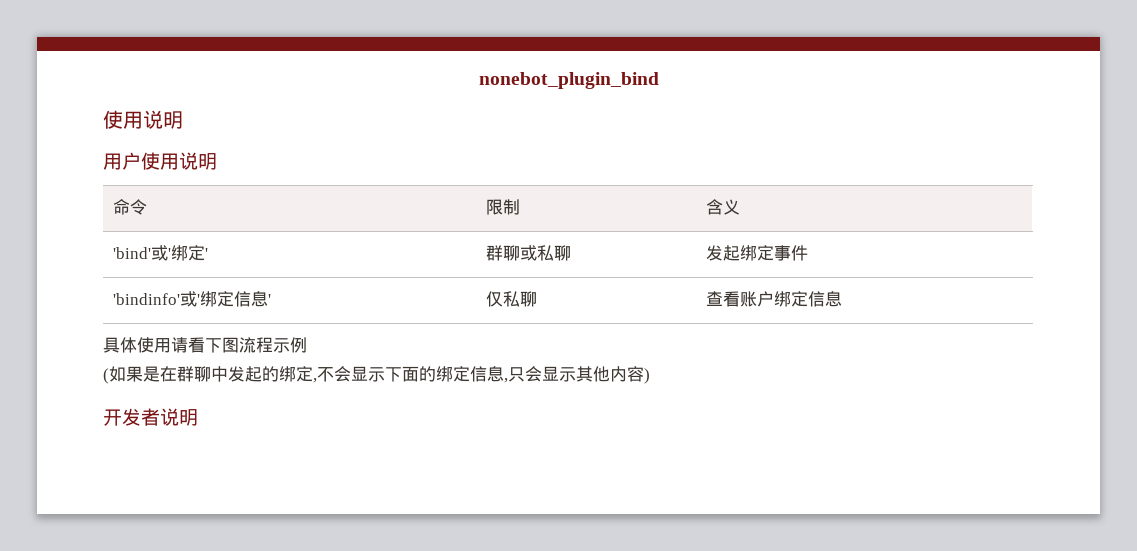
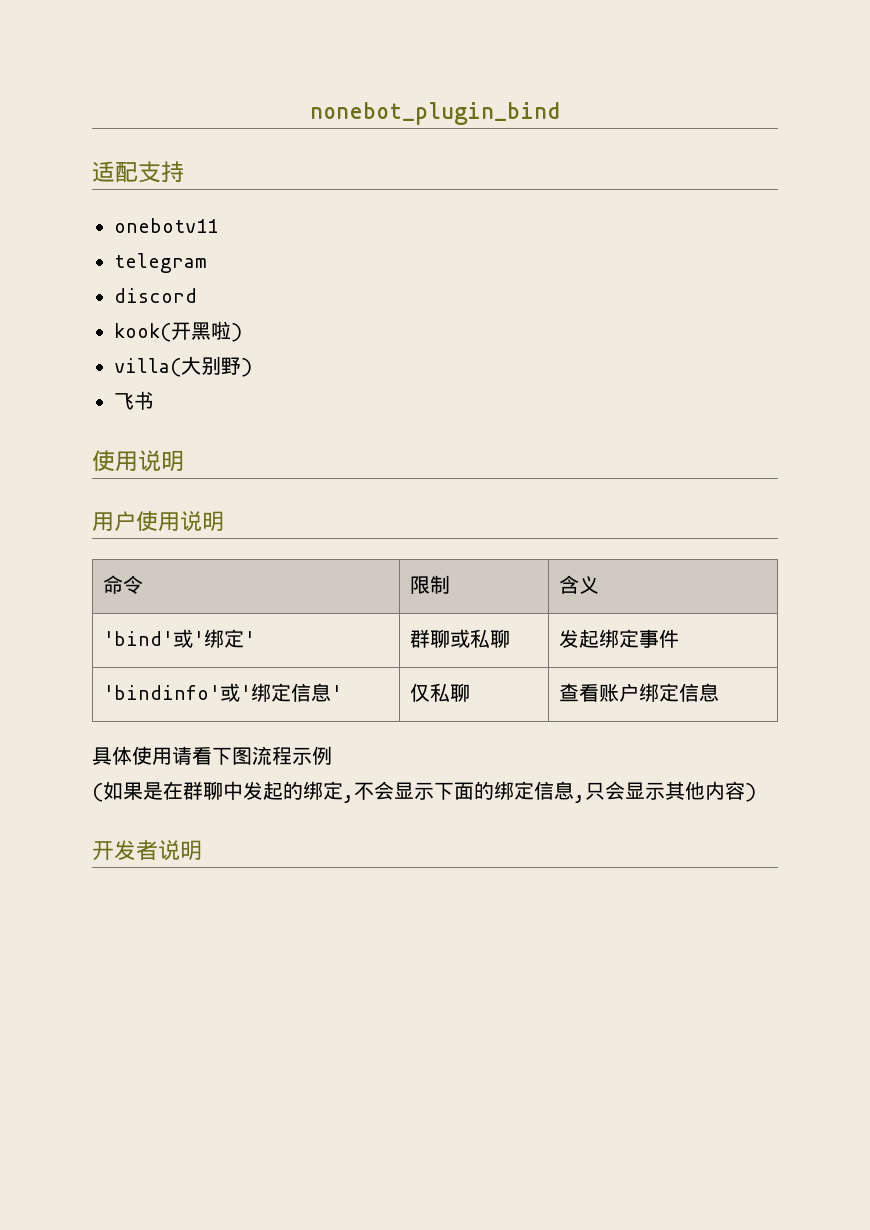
+ 适配支持
+ onebotv11
+ telegram
+ discord
+ kook(开黑啦)
+ villa(大别野)
+ 飞书

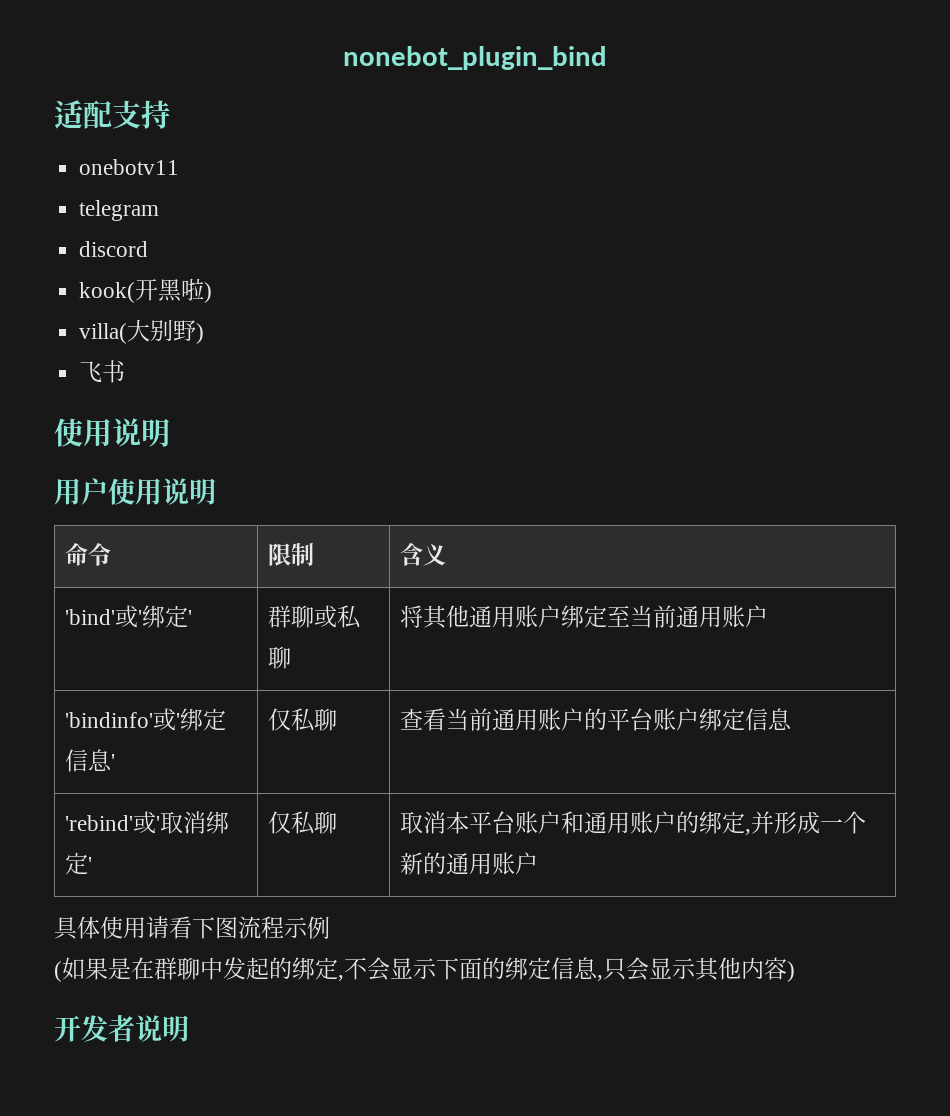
- 'bind'或'绑定' | 群聊或私聊 | 发起绑定事件
+ 'bind'或'绑定' | 群聊或私聊 | 将其他通用账户绑定至当前通用账户
- 'bindinfo'或'绑定信息' | 仅私聊 | 查看账户绑定信息
+ 'bindinfo'或'绑定信息' | 仅私聊 | 查看当前通用账户的平台账户绑定信息
+ 'rebind'或'取消绑定' | 仅私聊 | 取消本平台账户和通用账户的绑定,并形成一个新的通用账户

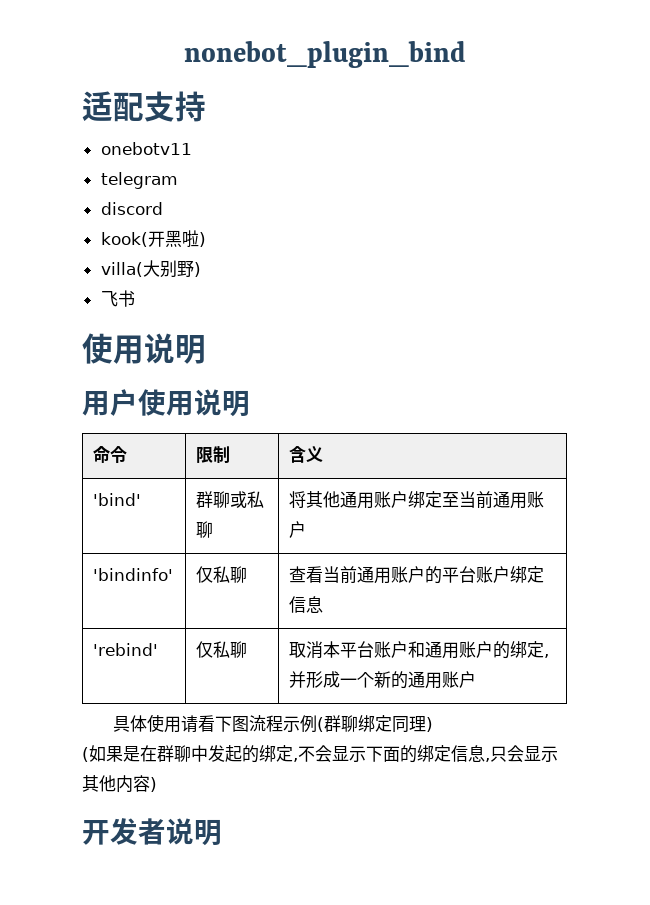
- 'bind'或'绑定' | 群聊或私聊 | 将其他通用账户绑定至当前通用账户
+ 'bind' | 群聊或私聊 | 将其他通用账户绑定至当前通用账户
- 'bindinfo'或'绑定信息' | 仅私聊 | 查看当前通用账户的平台账户绑定信息
+ 'bindinfo' | 仅私聊 | 查看当前通用账户的平台账户绑定信息
- 'rebind'或'取消绑定' | 仅私聊 | 取消本平台账户和通用账户的绑定,并形成一个新的通用账户
+ 'rebind' | 仅私聊 | 取消本平台账户和通用账户的绑定,并形成一个新的通用账户
- 具体使用请看下图流程示例
+ 具体使用请看下图流程示例(群聊绑定同理)

